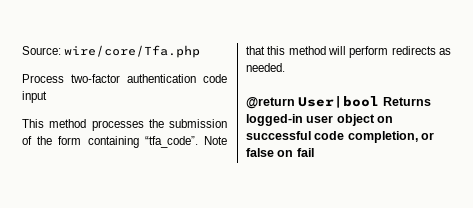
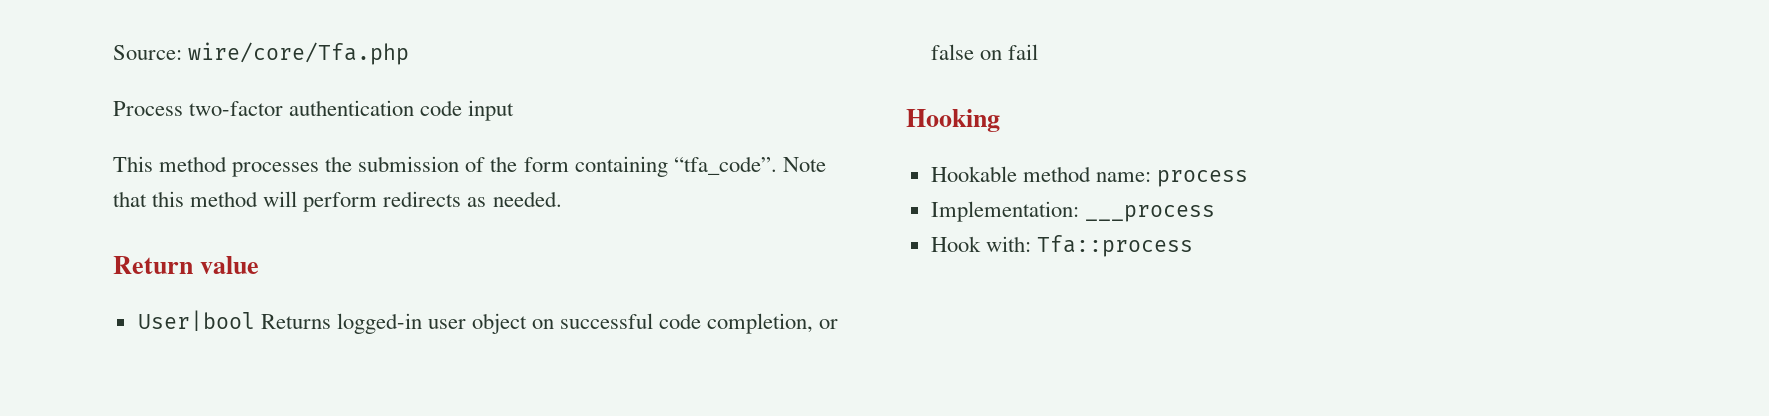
- @return User|bool Returns logged-in user object on successful code completion, or false on fail
+ Return value
+ User|bool Returns logged-in user object on successful code completion, or false on fail
+ Hooking
+ Hookable method name: process
+ Implementation: ___process
+ Hook with: Tfa::process

